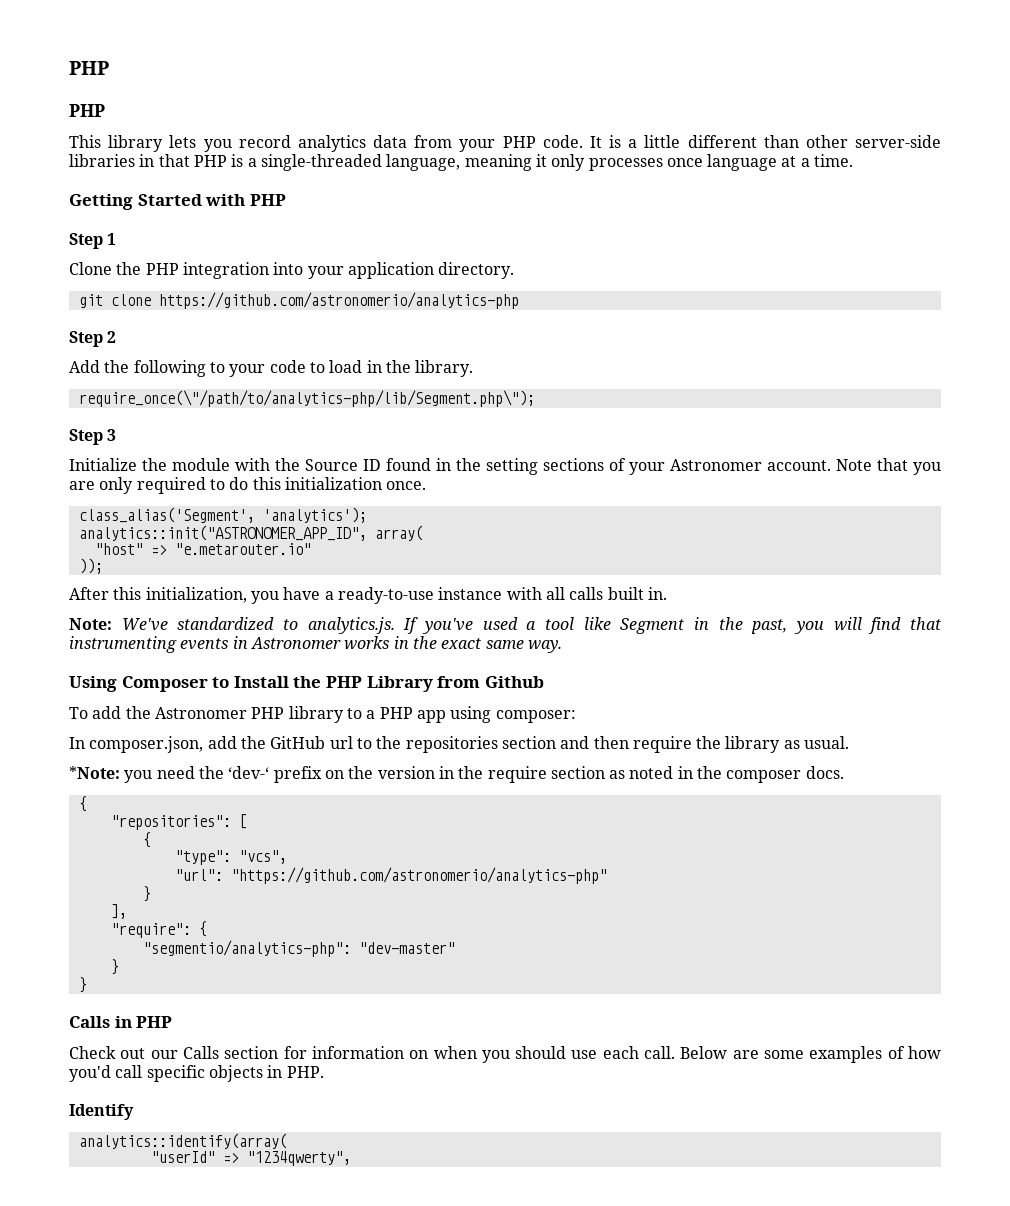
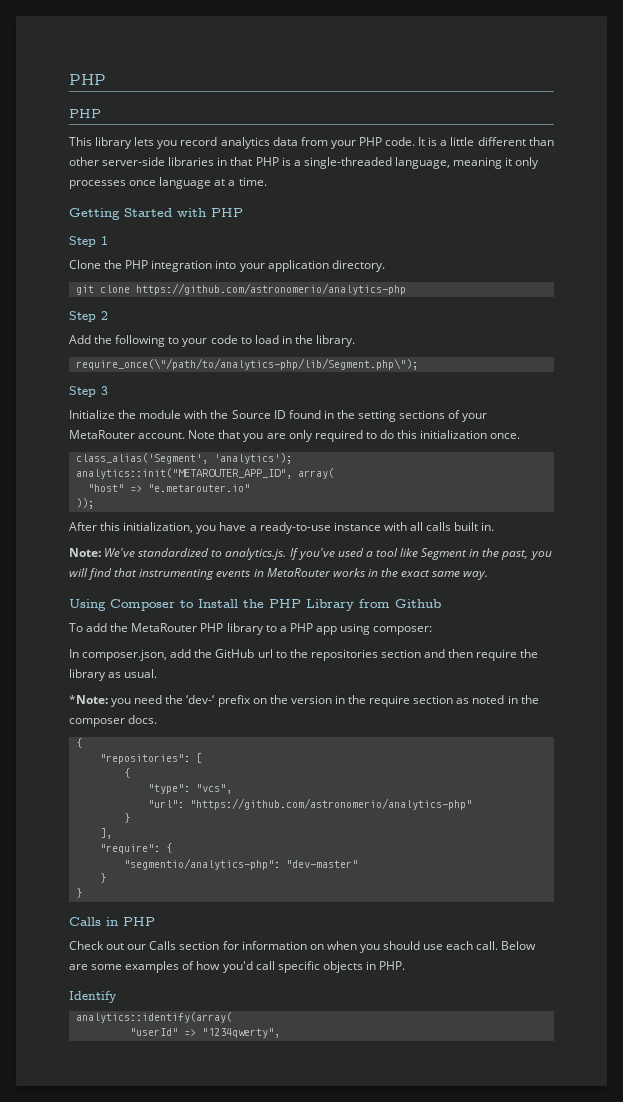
- Initialize the module with the Source ID found in the setting sections of your Astronomer account.
+ Initialize the module with the Source ID found in the setting sections of your MetaRouter account.
- analytics::init("ASTRONOMER_APP_ID", array(
+ analytics::init("METAROUTER_APP_ID", array(
- Note: We've standardized to analytics.js. If you've used a tool like Segment in the past, you will find that instrumenting events in Astronomer works in the exact same way.
+ Note: We've standardized to analytics.js. If you've used a tool like Segment in the past, you will find that instrumenting events in MetaRouter works in the exact same way.
- To add the Astronomer PHP library to a PHP app using composer:
+ To add the MetaRouter PHP library to a PHP app using composer:

